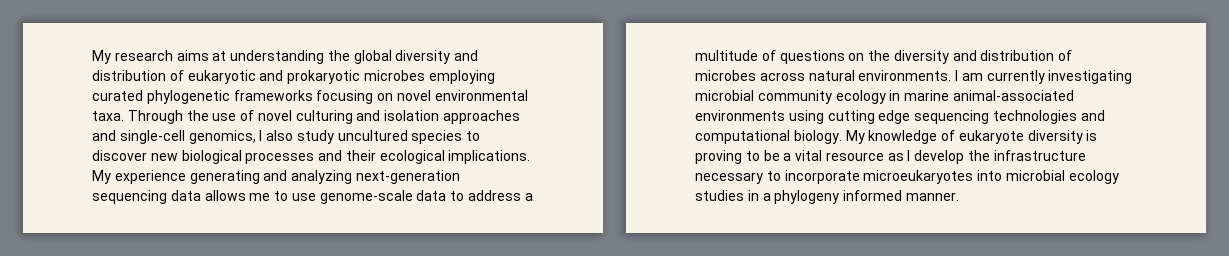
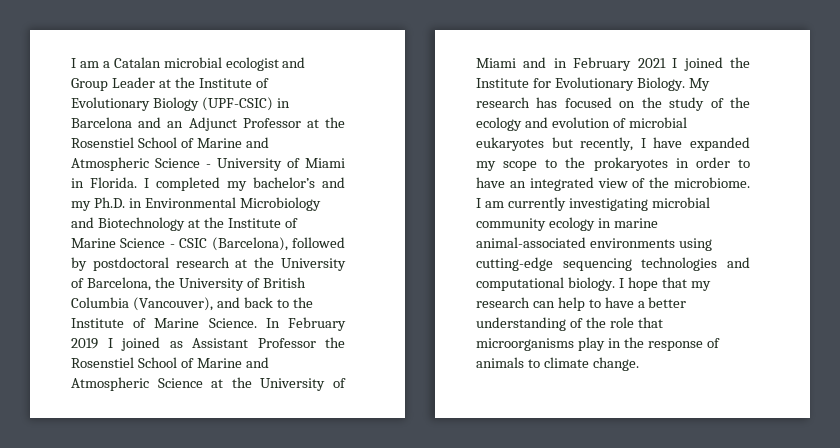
- My research aims at understanding the global diversity and distribution of eukaryotic and prokaryotic microbes employing curated phylogenetic frameworks focusing on novel environmental taxa. Through the use of novel culturing and isolation approaches and single-cell genomics, I also study uncultured species to discover new biological processes and their ecological implications. My experience generating and analyzing next-generation sequencing data allows me to use genome-scale data to address a multitude of questions on the diversity and distribution of microbes across natural environments.
+ I am a Catalan microbial ecologist and Group Leader at the Institute of Evolutionary Biology (UPF-CSIC) in Barcelona and an Adjunct Professor at the Rosenstiel School of Marine and Atmospheric Science - University of Miami in Florida. I completed my bachelor’s and my Ph.D. in Environmental Microbiology and Biotechnology at the Institute of Marine Science - CSIC (Barcelona), followed by postdoctoral research at the University of Barcelona, the University of British Columbia (Vancouver), and back to the Institute of Marine Science. In February 2019 I joined as Assistant Professor the Rosenstiel School of Marine and Atmospheric Science at the University of Miami and in February 2021 I joined the Institute for Evolutionary Biology. My research has focused on the study of the ecology and evolution of microbial eukaryotes but recently, I have expanded my scope to the prokaryotes in order to have an integrated view of the microbiome.
- I am currently investigating microbial community ecology in marine animal-associated environments using cutting edge sequencing technologies and computational biology.
+ I am currently investigating microbial community ecology in marine animal-associated environments using cutting-edge sequencing technologies and computational biology.
- My knowledge of eukaryote diversity is proving to be a vital resource as I develop the infrastructure necessary to incorporate microeukaryotes into microbial ecology studies in a phylogeny informed manner.
+ I hope that my research can help to have a better understanding of the role that microorganisms play in the response of animals to climate change.

